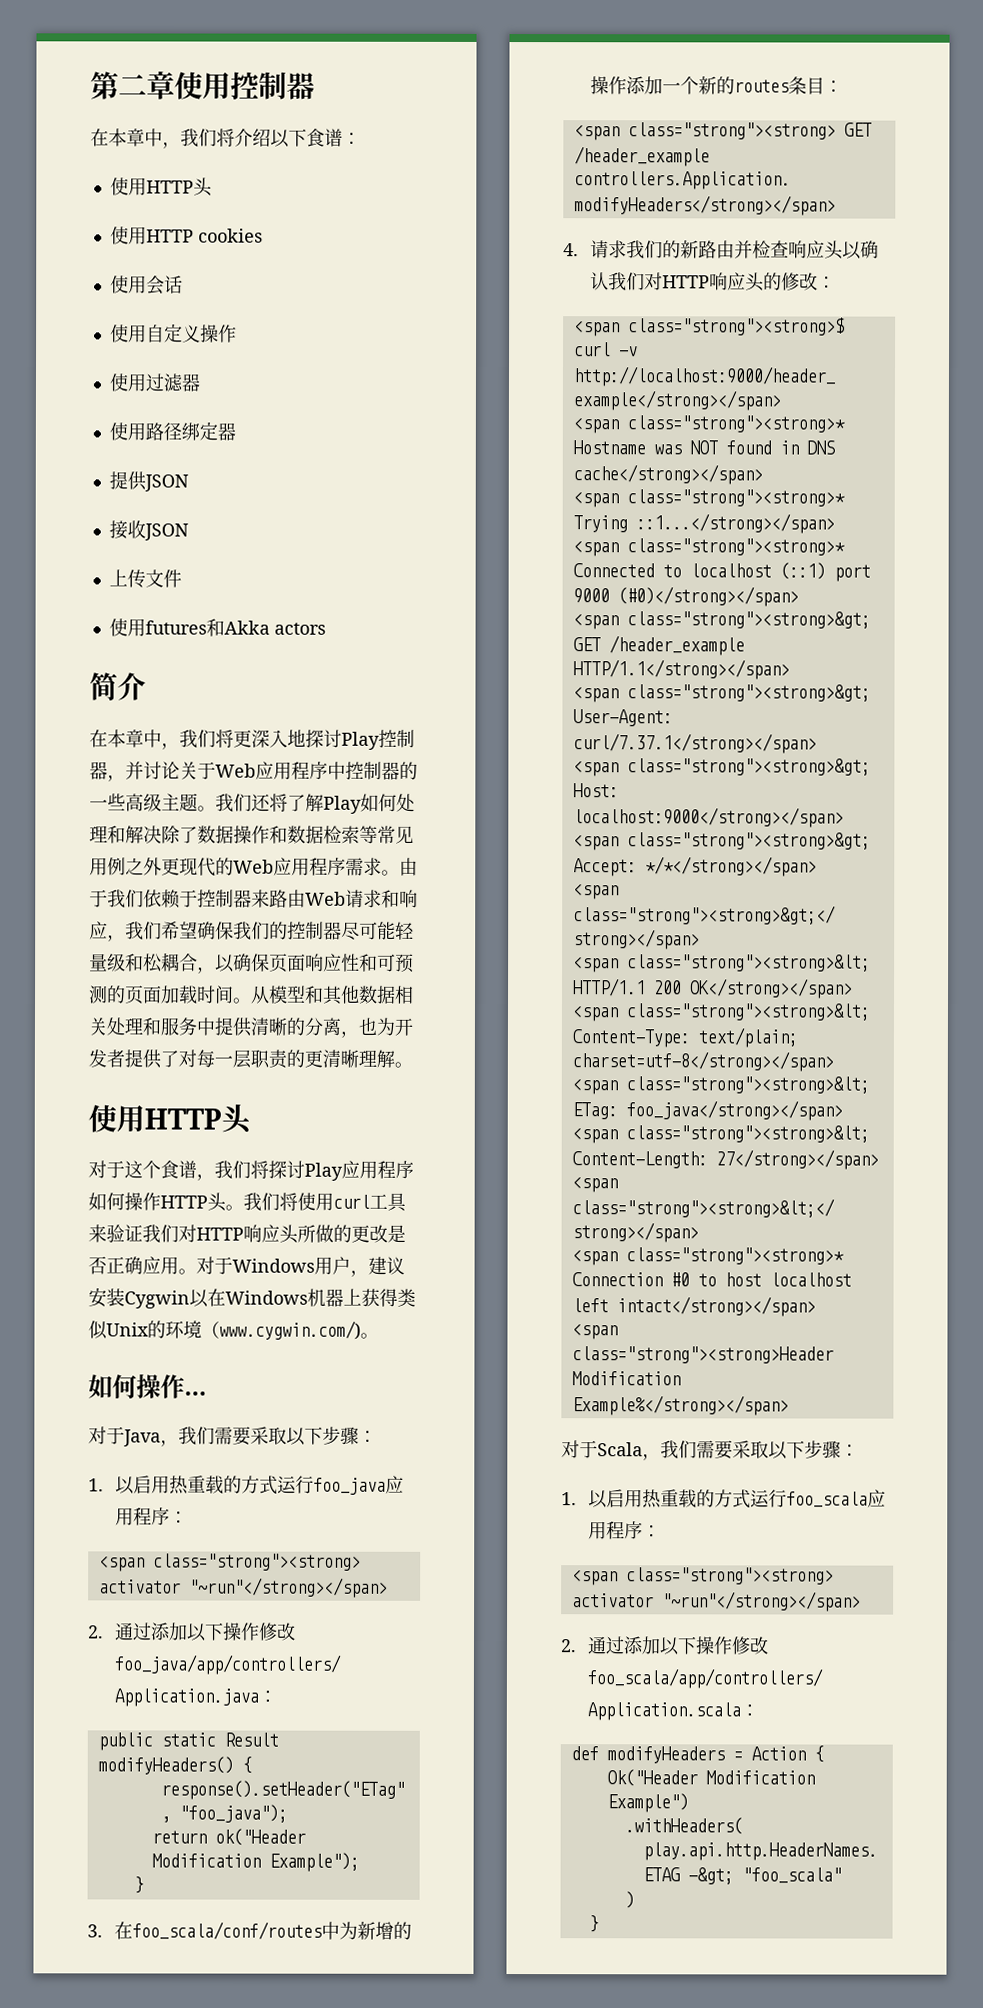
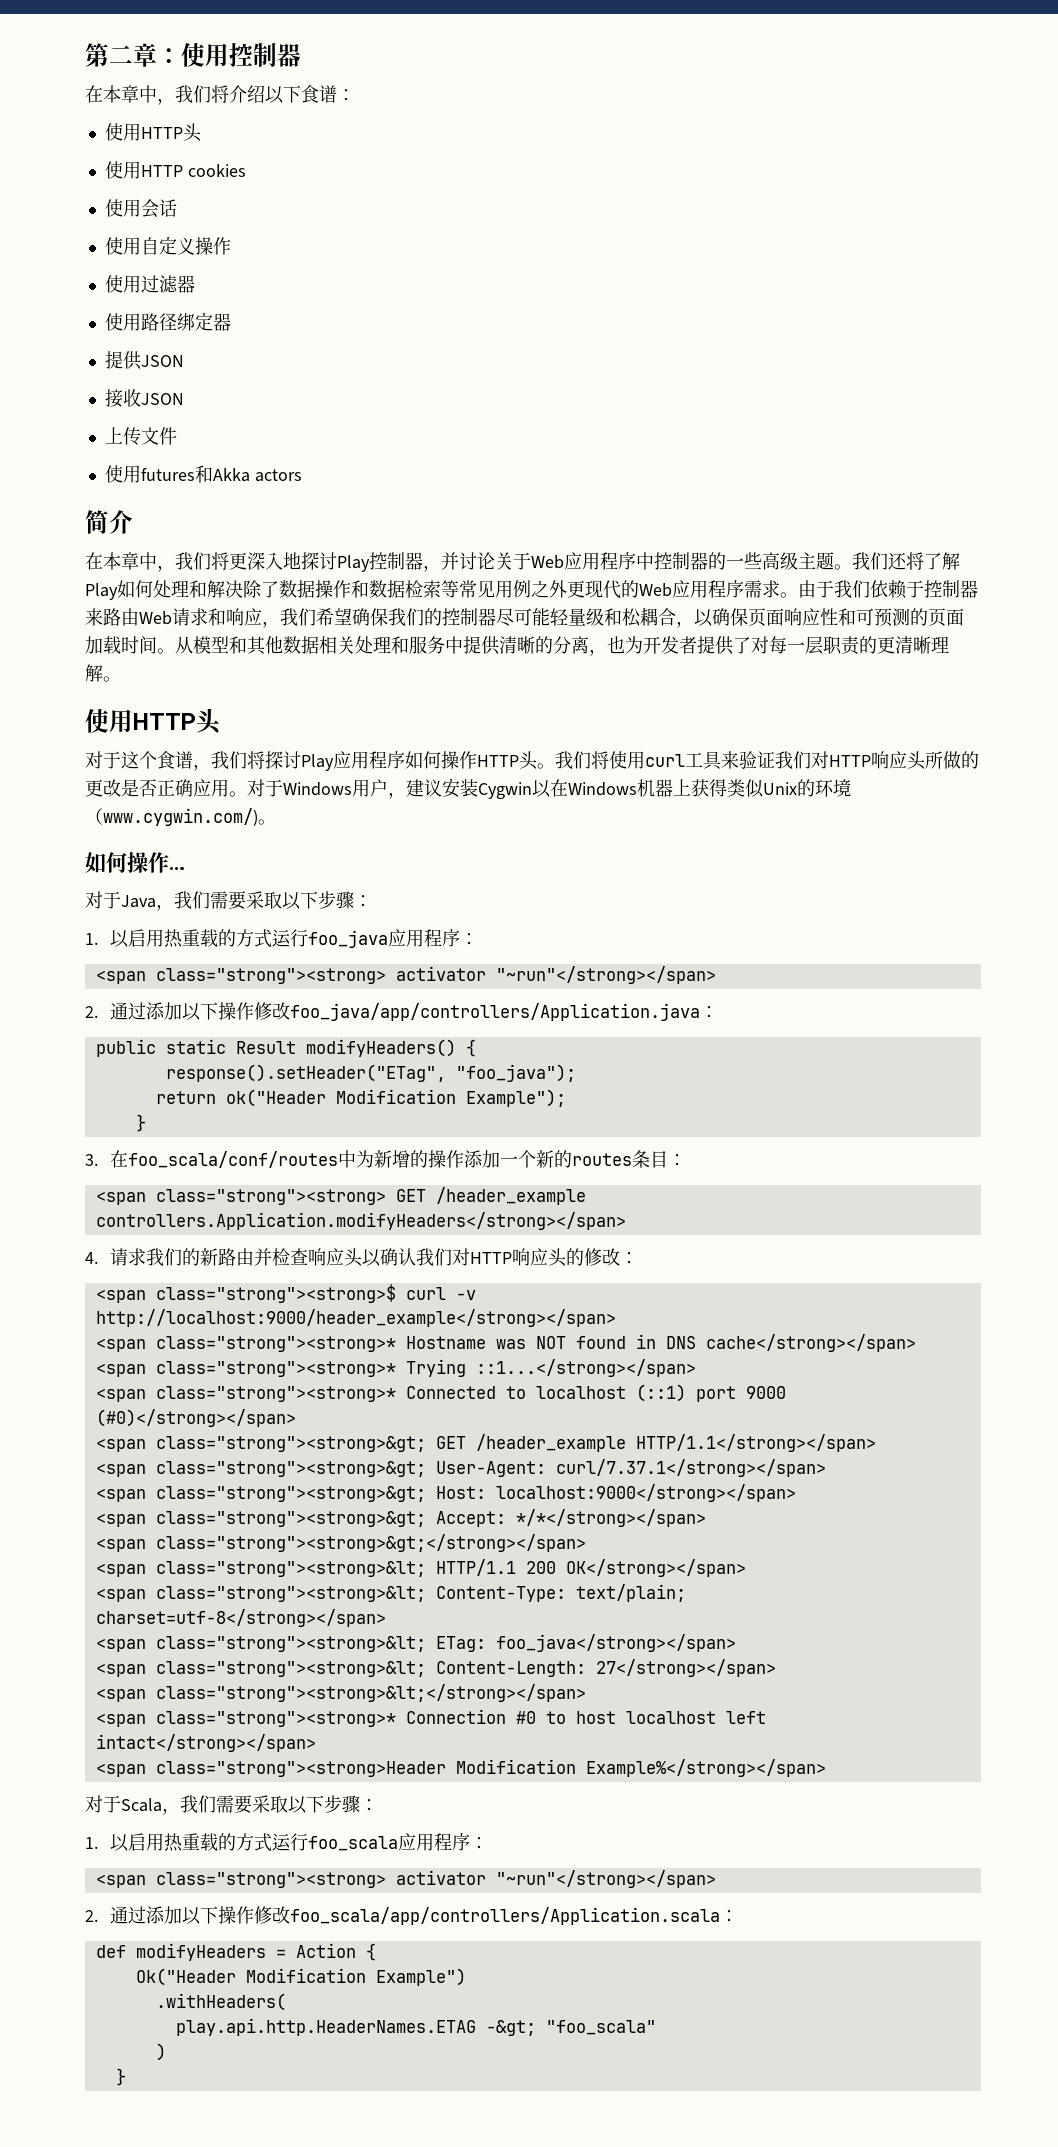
- 第二章使用控制器
+ 第二章：使用控制器

